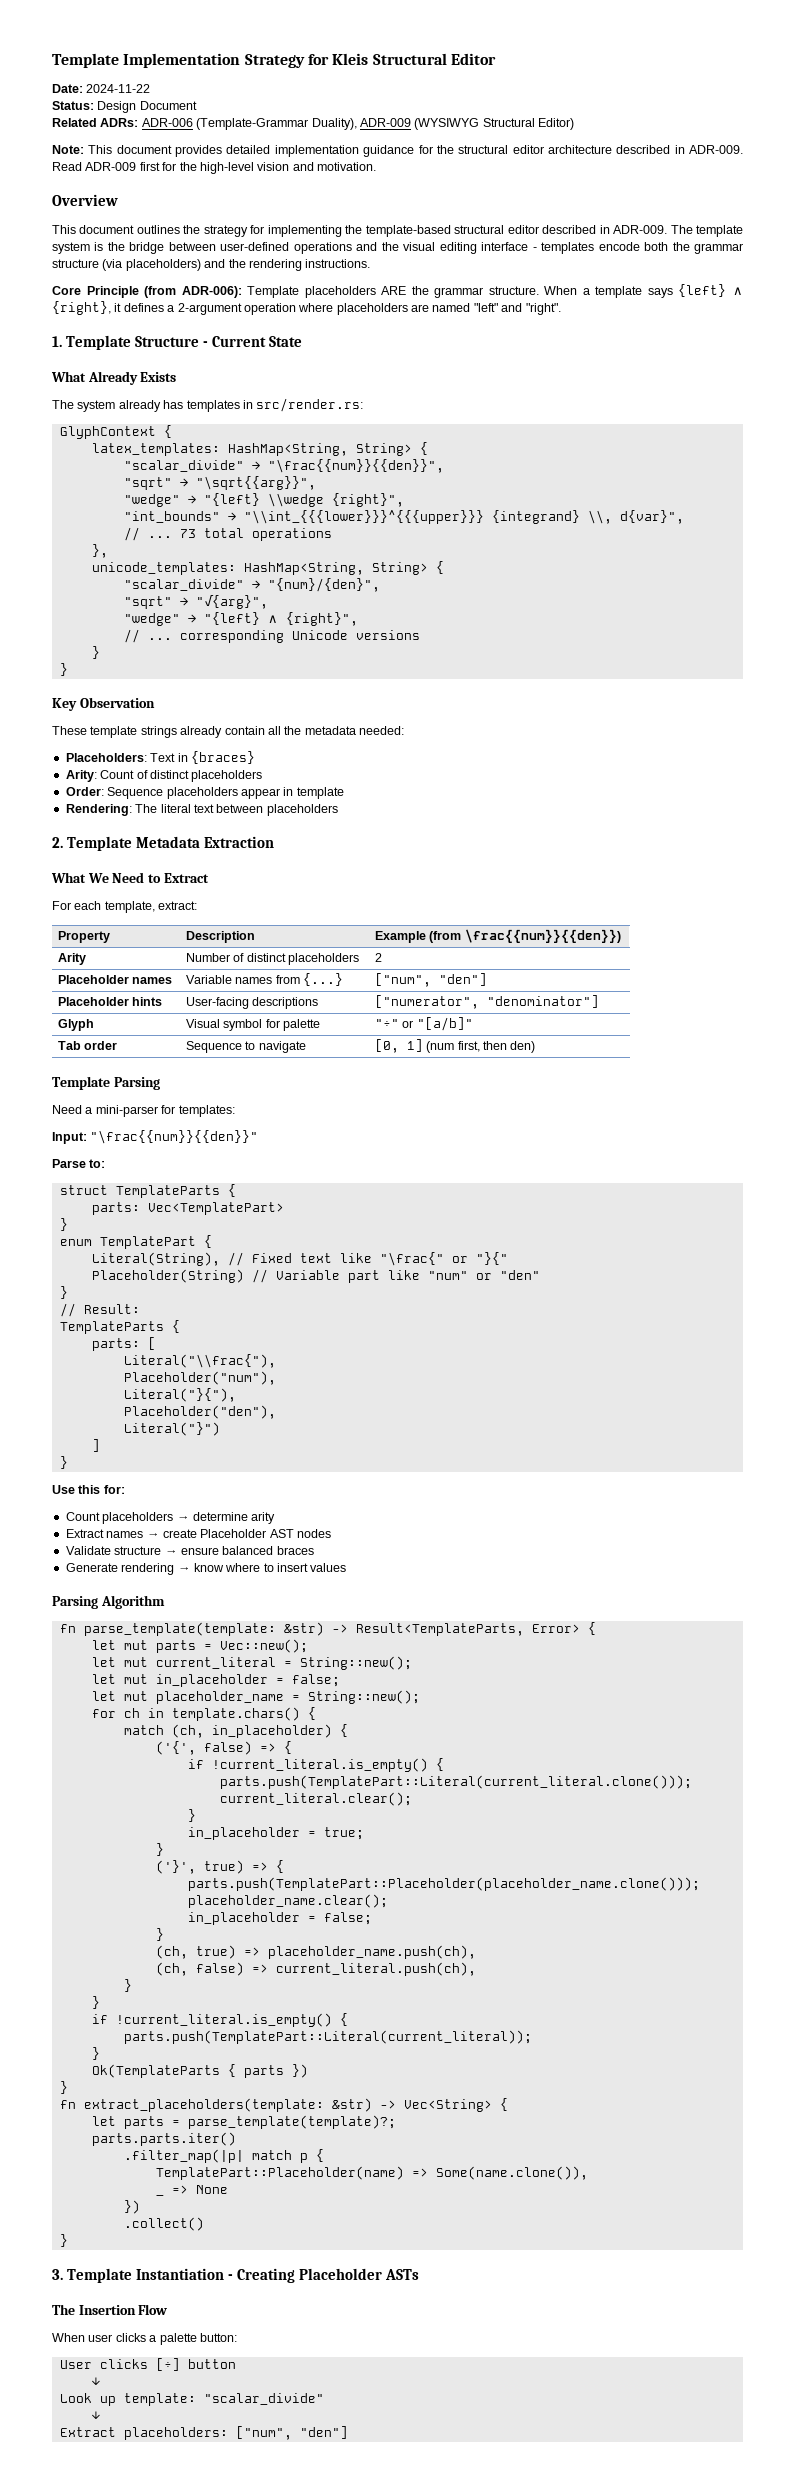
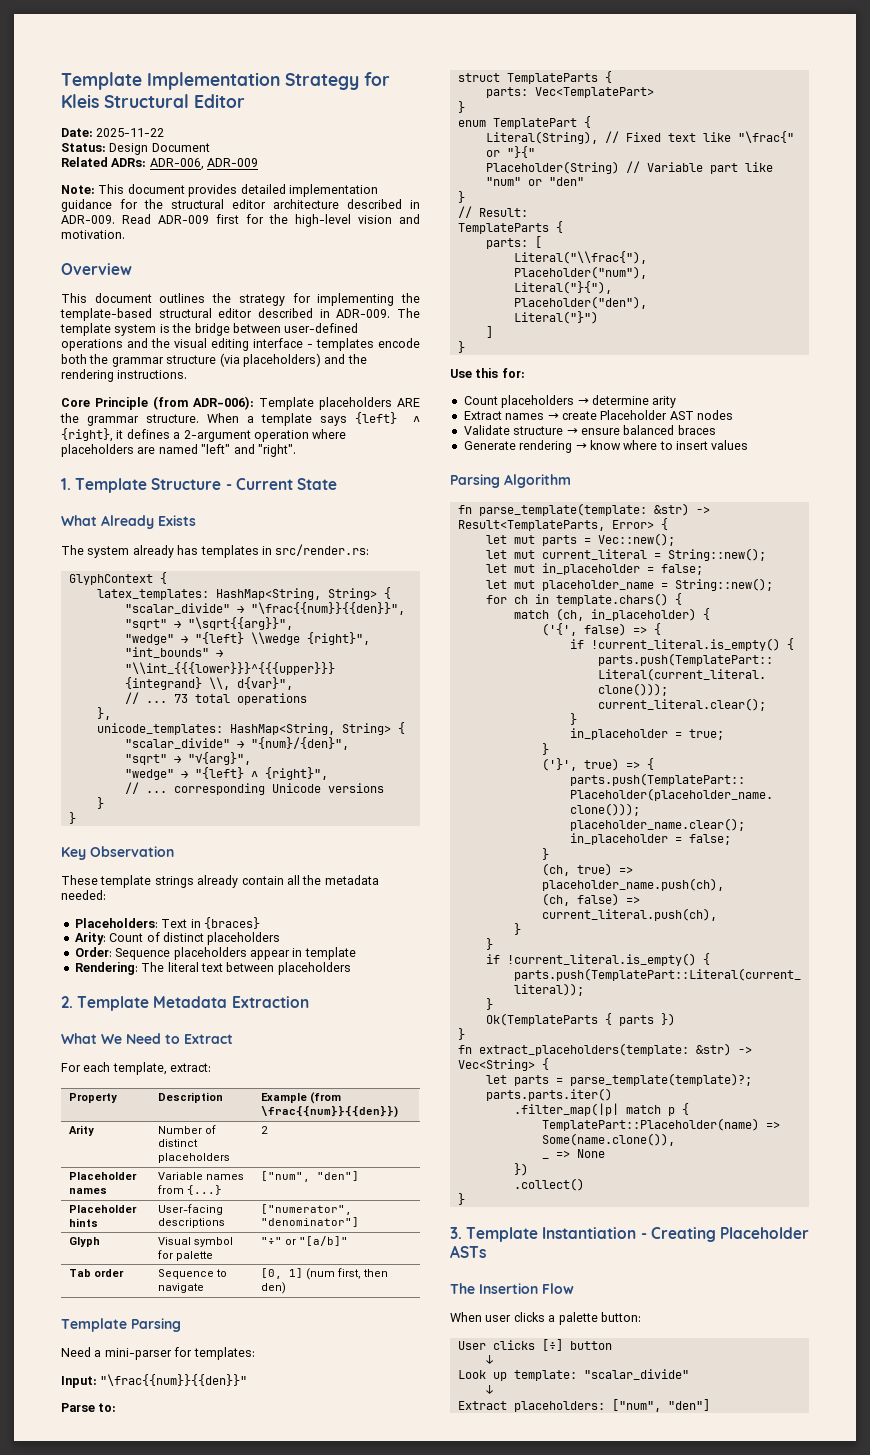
- Date: 2024-11-22
+ Date: 2025-11-22
- Related ADRs: ADR-006 (Template-Grammar Duality), ADR-009 (WYSIWYG Structural Editor)
+ Related ADRs: ADR-006, ADR-009

